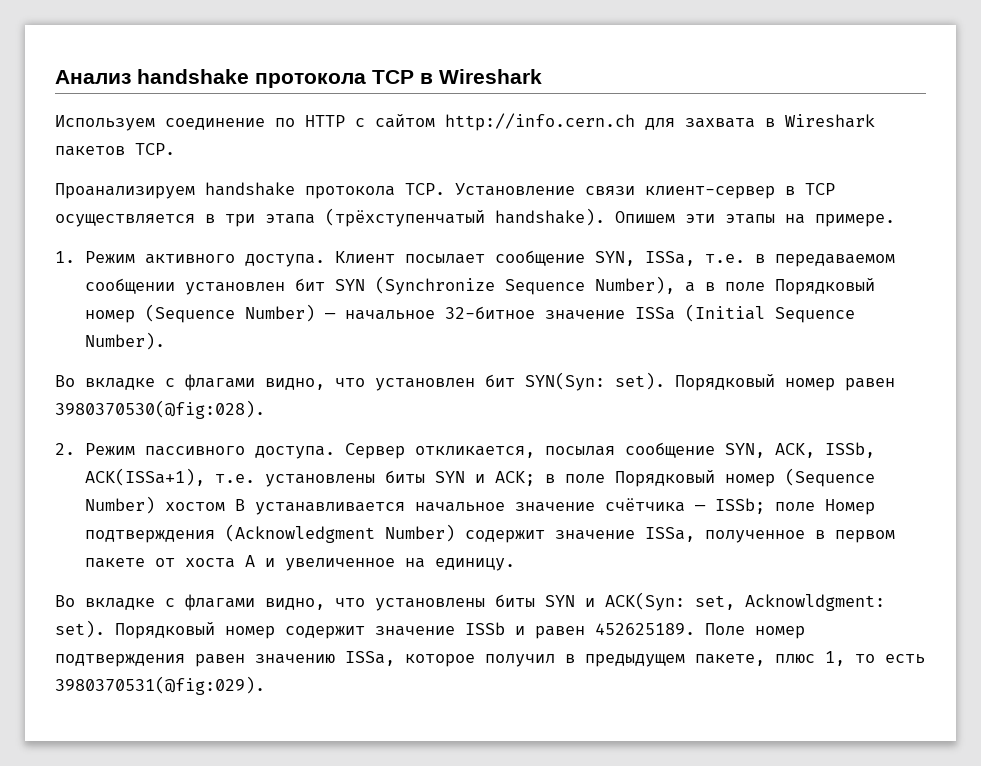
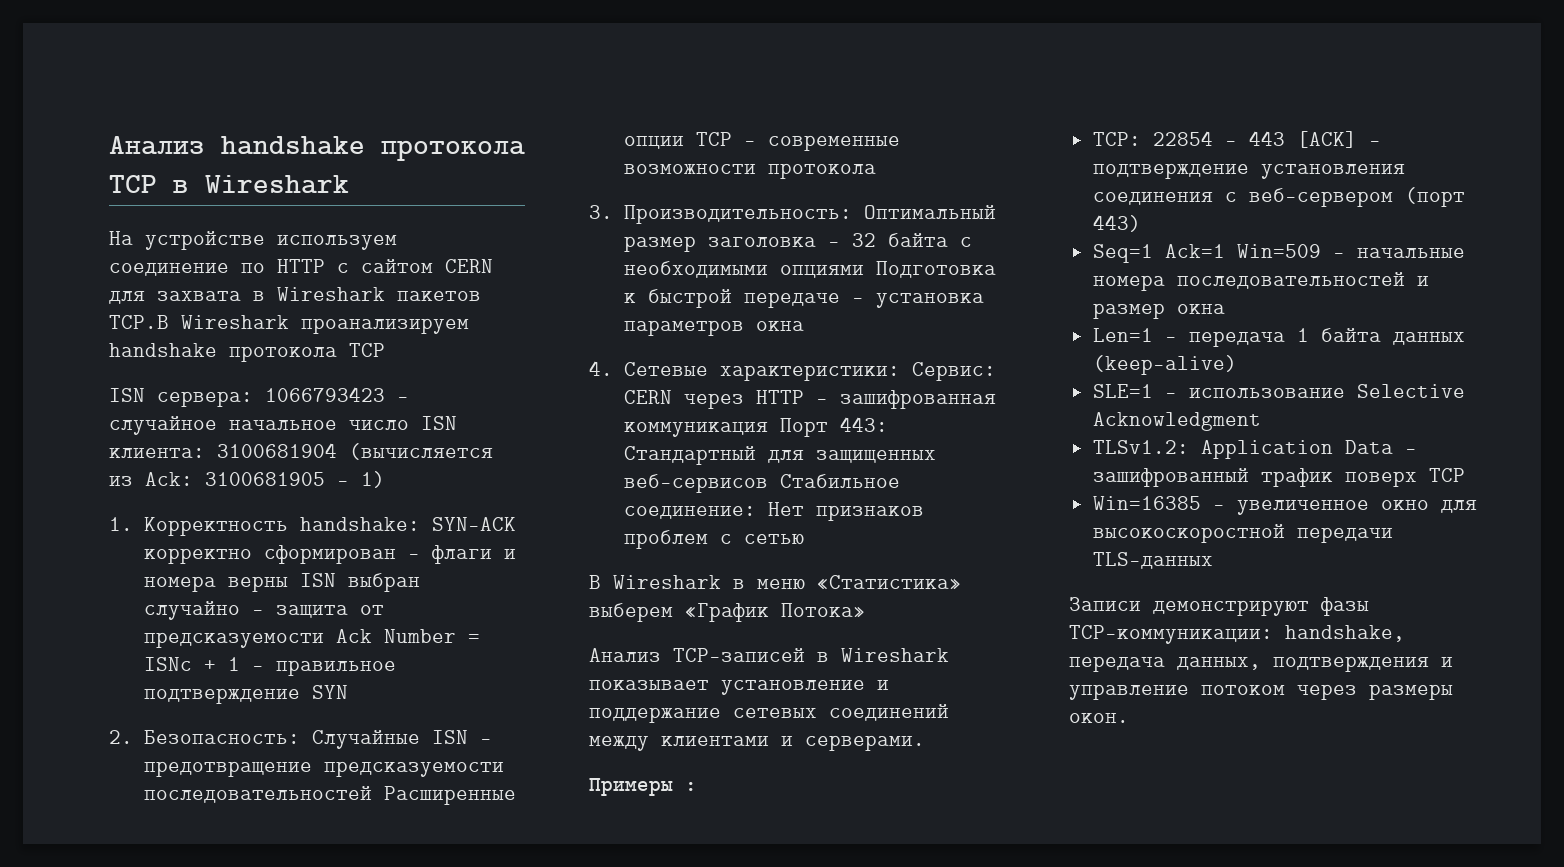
- Используем соединение по HTTP с сайтом http://info.cern.ch для захвата в Wireshark пакетов TCP.
- Проанализируем handshake протокола TCP. Установление связи клиент-сервер в TCP осуществляется в три этапа (трёхступенчатый handshake). Опишем эти этапы на примере.
- 1. Режим активного доступа. Клиент посылает сообщение SYN, ISSa, т.е. в передаваемом сообщении установлен бит SYN (Synchronize Sequence Number), а в поле Порядковый номер (Sequence Number) — начальное 32-битное значение ISSa (Initial Sequence Number).
- Во вкладке с флагами видно, что установлен бит SYN(Syn: set). Порядковый номер равен 3980370530(@fig:028).
- 2. Режим пассивного доступа. Сервер откликается, посылая сообщение SYN, ACK, ISSb, ACK(ISSa+1), т.е. установлены биты SYN и ACK; в поле Порядковый номер (Sequence Number) хостом B устанавливается начальное значение счётчика — ISSb; поле Номер подтверждения (Acknowledgment Number) содержит значение ISSa, полученное в первом пакете от хоста A и увеличенное на единицу.
- Во вкладке с флагами видно, что установлены биты SYN и ACK(Syn: set, Acknowldgment: set). Порядковый номер содержит значение ISSb и равен 452625189. Поле номер подтверждения равен значению ISSa, которое получил в предыдущем пакете, плюс 1, то есть 3980370531(@fig:029).
+ На устройстве используем соединение по HTTP с сайтом CERN для захвата в Wireshark пакетов TCP.В Wireshark проанализируем handshake протокола TCP
+ ISN сервера: 1066793423 - случайное начальное число ISN клиента: 3100681904 (вычисляется из Ack: 3100681905 - 1)
+ 1. Корректность handshake: SYN-ACK корректно сформирован - флаги и номера верны ISN выбран случайно - защита от предсказуемости Ack Number = ISNc + 1 - правильное подтверждение SYN
+ 2. Безопасность: Случайные ISN - предотвращение предсказуемости последовательностей Расширенные опции TCP - современные возможности протокола
+ 3. Производительность: Оптимальный размер заголовка - 32 байта с необходимыми опциями Подготовка к быстрой передаче - установка параметров окна
+ 4. Сетевые характеристики: Сервис: CERN через HTTP - зашифрованная коммуникация Порт 443: Стандартный для защищенных веб-сервисов Стабильное соединение: Нет признаков проблем с сетью
+ В Wireshark в меню «Статистика» выберем «График Потока»
+ Анализ TCP-записей в Wireshark показывает установление и поддержание сетевых соединений между клиентами и серверами.
+ Примеры :
+ TCP: 22854 – 443 [ACK] — подтверждение установления соединения с веб-сервером (порт 443)
+ Seq=1 Ack=1 Win=509 — начальные номера последовательностей и размер окна
+ Len=1 — передача 1 байта данных (keep-alive)
+ SLE=1 — использование Selective Acknowledgment
+ TLSv1.2: Application Data — зашифрованный трафик поверх TCP
+ Win=16385 — увеличенное окно для высокоскоростной передачи TLS-данных
+ Записи демонстрируют фазы TCP-коммуникации: handshake, передача данных, подтверждения и управление потоком через размеры окон.

